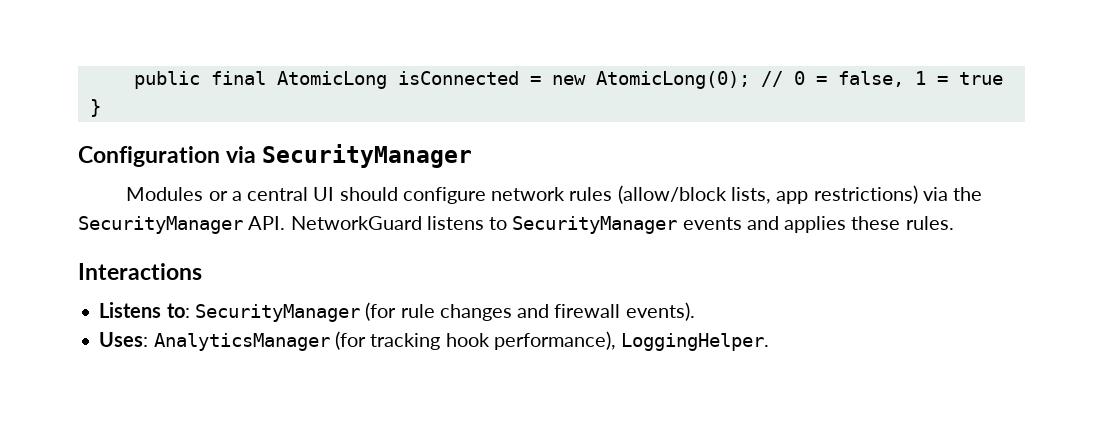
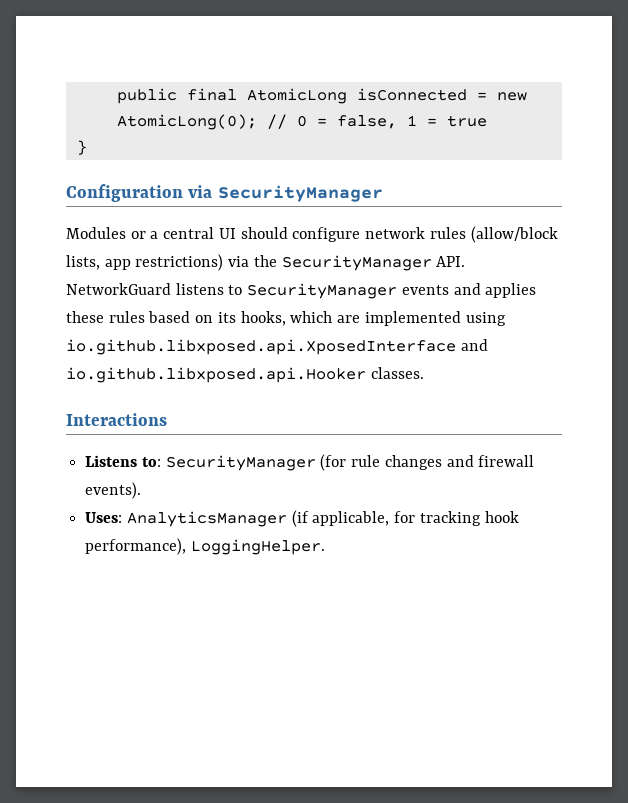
- Modules or a central UI should configure network rules (allow/block lists, app restrictions) via the SecurityManager API. NetworkGuard listens to SecurityManager events and applies these rules.
+ Modules or a central UI should configure network rules (allow/block lists, app restrictions) via the SecurityManager API. NetworkGuard listens to SecurityManager events and applies these rules based on its hooks, which are implemented using io.github.libxposed.api.XposedInterface and io.github.libxposed.api.Hooker classes.
- Uses: AnalyticsManager (for tracking hook performance), LoggingHelper.
+ Uses: AnalyticsManager (if applicable, for tracking hook performance), LoggingHelper.

